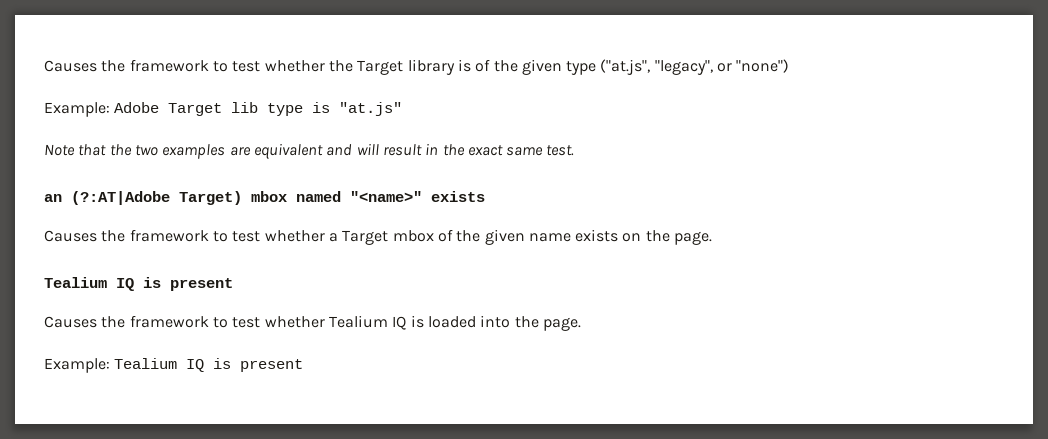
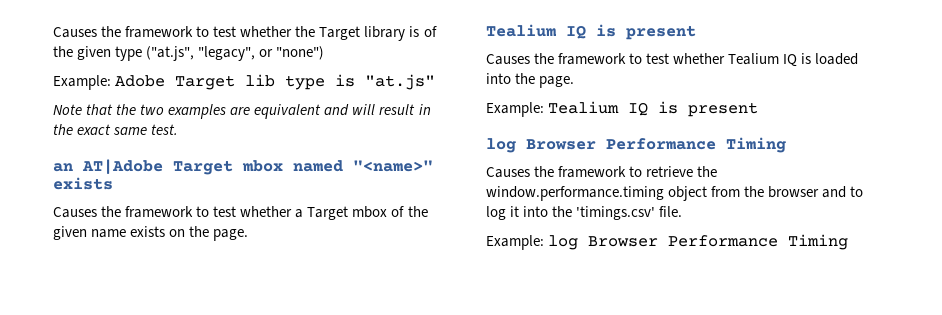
- an (?:AT|Adobe Target) mbox named "<name>" exists
+ an AT|Adobe Target mbox named "<name>" exists
  Example: Tealium IQ is present
+ log Browser Performance Timing
+ Causes the framework to retrieve the window.performance.timing object from the browser and to log it into the 'timings.csv' file.
+ Example: log Browser Performance Timing

